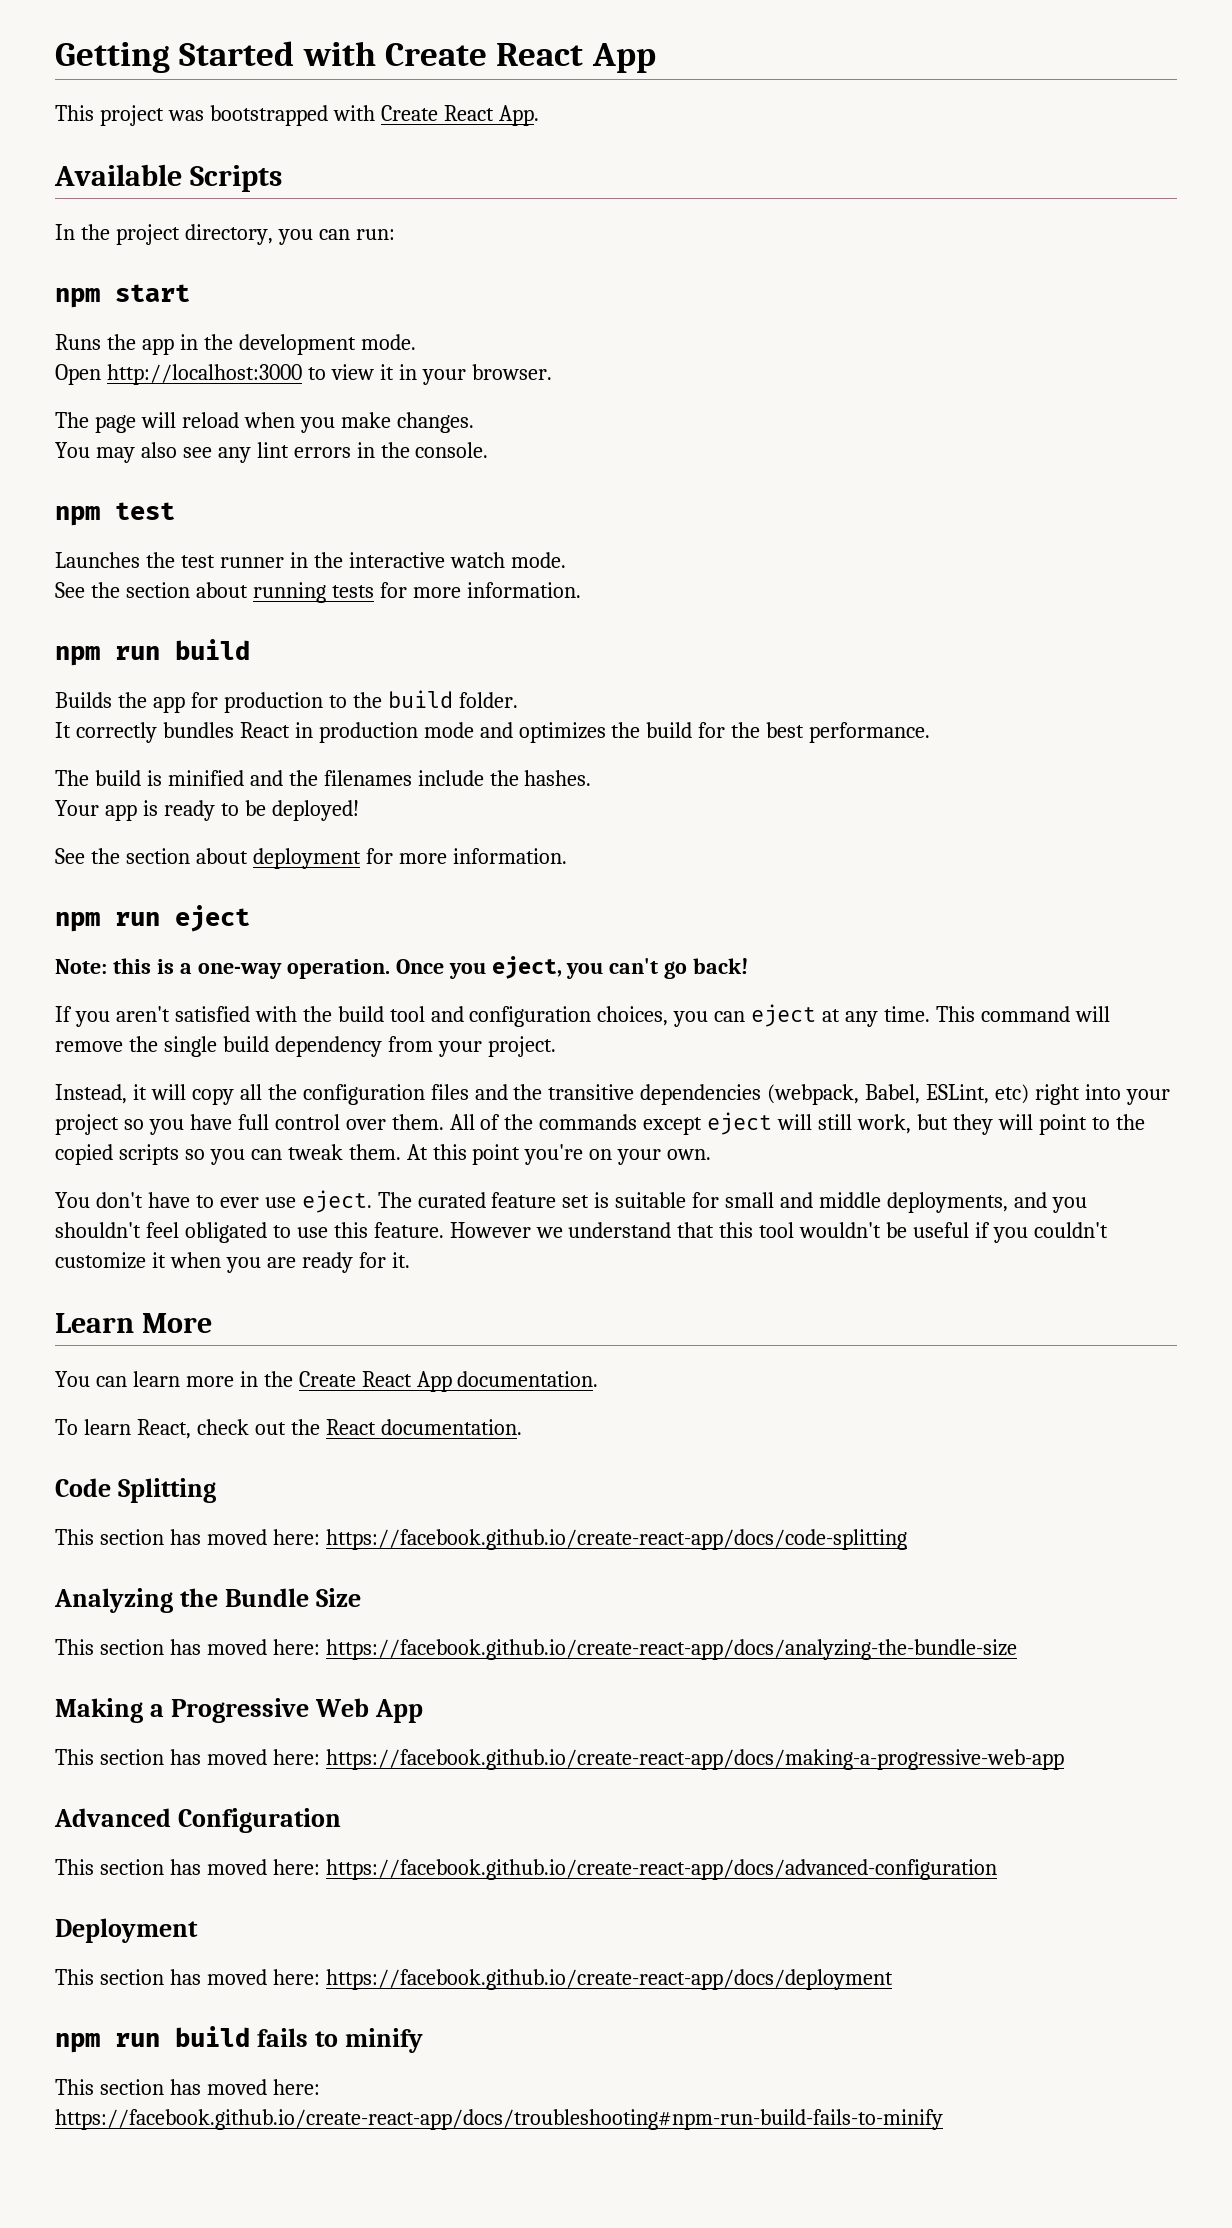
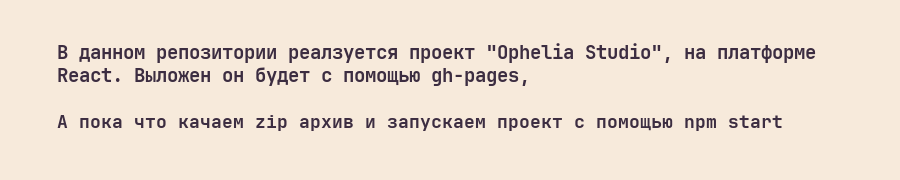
- Getting Started with Create React App
- This project was bootstrapped with Create React App.
- Available Scripts
- In the project directory, you can run:
- npm start
- Runs the app in the development mode.
- Open http://localhost:3000 to view it in your browser.
- The page will reload when you make changes.
- You may also see any lint errors in the console.
- npm test
- Launches the test runner in the interactive watch mode.
- See the section about running tests for more information.
- npm run build
- Builds the app for production to the build folder.
- It correctly bundles React in production mode and optimizes the build for the best performance.
- The build is minified and the filenames include the hashes.
- Your app is ready to be deployed!
- See the section about deployment for more information.
- npm run eject
- Note: this is a one-way operation. Once you eject, you can't go back!
- If you aren't satisfied with the build tool and configuration choices, you can eject at any time. This command will remove the single build dependency from your project.
- Instead, it will copy all the configuration files and the transitive dependencies (webpack, Babel, ESLint, etc) right into your project so you have full control over them. All of the commands except eject will still work, but they will point to the copied scripts so you can tweak them. At this point you're on your own.
- You don't have to ever use eject. The curated feature set is suitable for small and middle deployments, and you shouldn't feel obligated to use this feature. However we understand that this tool wouldn't be useful if you couldn't customize it when you are ready for it.
- Learn More
- You can learn more in the Create React App documentation.
- To learn React, check out the React documentation.
- Code Splitting
- This section has moved here: https://facebook.github.io/create-react-app/docs/code-splitting
- Analyzing the Bundle Size
- This section has moved here: https://facebook.github.io/create-react-app/docs/analyzing-the-bundle-size
- Making a Progressive Web App
- This section has moved here: https://facebook.github.io/create-react-app/docs/making-a-progressive-web-app
- Advanced Configuration
- This section has moved here: https://facebook.github.io/create-react-app/docs/advanced-configuration
- Deployment
- This section has moved here: https://facebook.github.io/create-react-app/docs/deployment
- npm run build fails to minify
- This section has moved here: https://facebook.github.io/create-react-app/docs/troubleshooting#npm-run-build-fails-to-minify
+ В данном репозитории реалзуется проект "Ophelia Studio", на платформе React. Выложен он будет с помощью gh-pages,
+ А пока что качаем zip архив и запускаем проект с помощью npm start

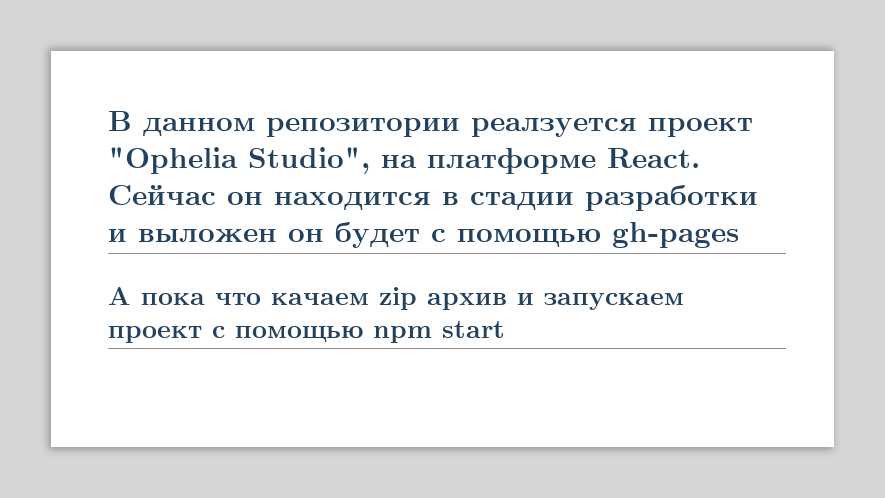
- Выложен он будет с помощью gh-pages,
+ Сейчас он находится в стадии разработки и выложен он будет с помощью gh-pages

